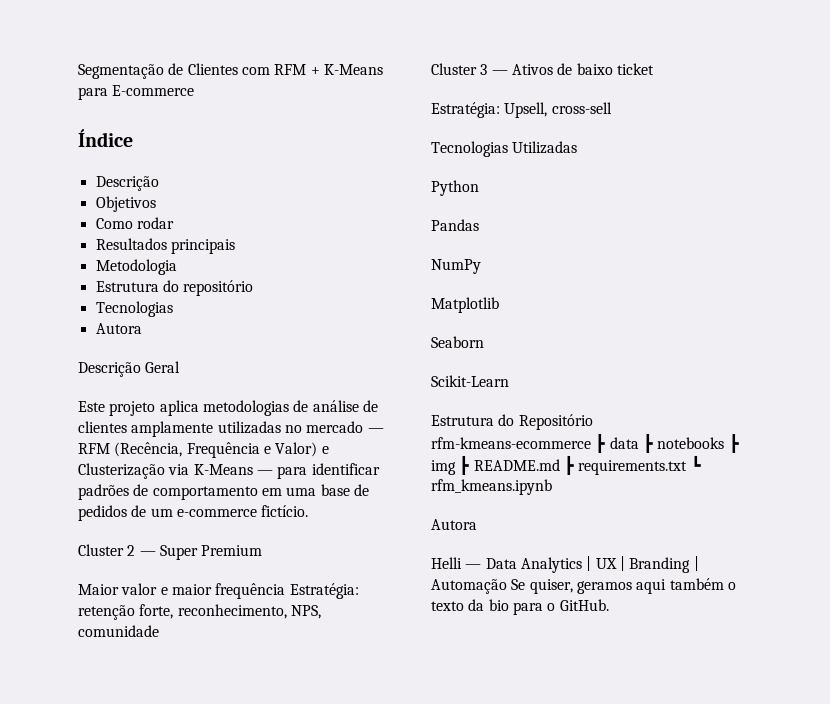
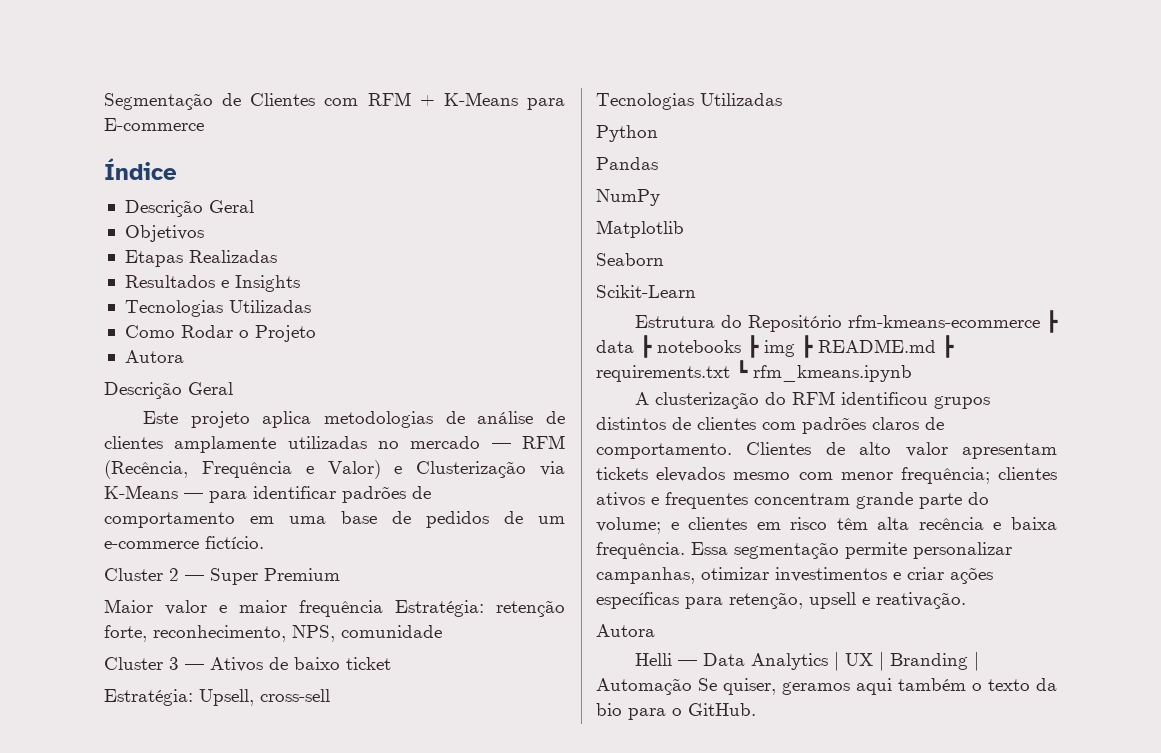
  Índice
- Descrição
+ Descrição Geral
- Como rodar
+ Etapas Realizadas
- Resultados principais
- Metodologia
- Estrutura do repositório
- Tecnologias
+ Resultados e Insights
+ Tecnologias Utilizadas
+ Como Rodar o Projeto
+ A clusterização do RFM identificou grupos distintos de clientes com padrões claros de comportamento. Clientes de alto valor apresentam tickets elevados mesmo com menor frequência; clientes ativos e frequentes concentram grande parte do volume; e clientes em risco têm alta recência e baixa frequência. Essa segmentação permite personalizar campanhas, otimizar investimentos e criar ações específicas para retenção, upsell e reativação.

